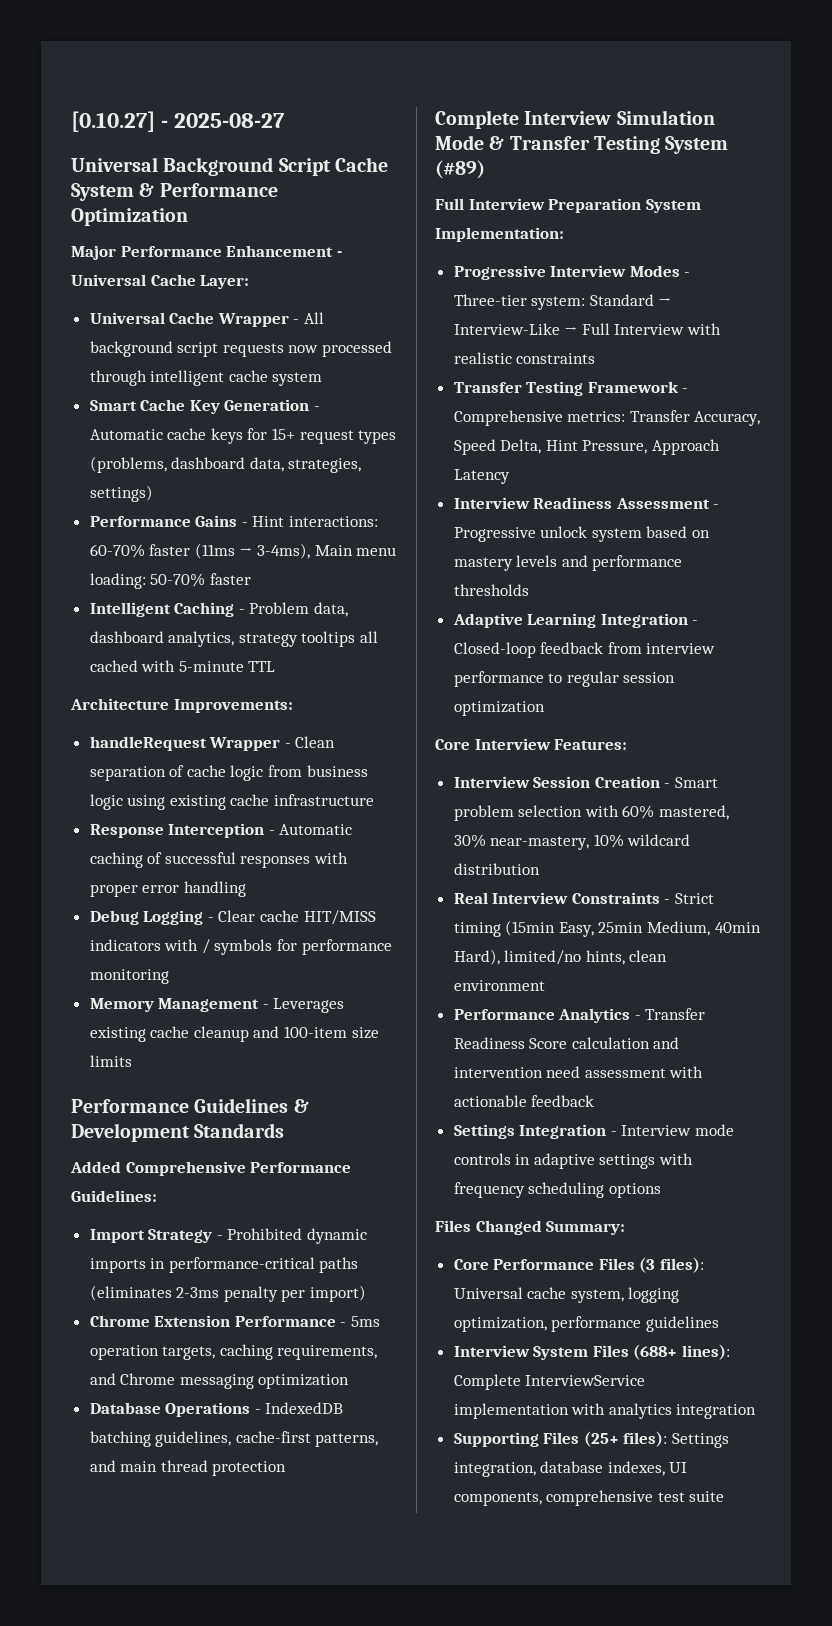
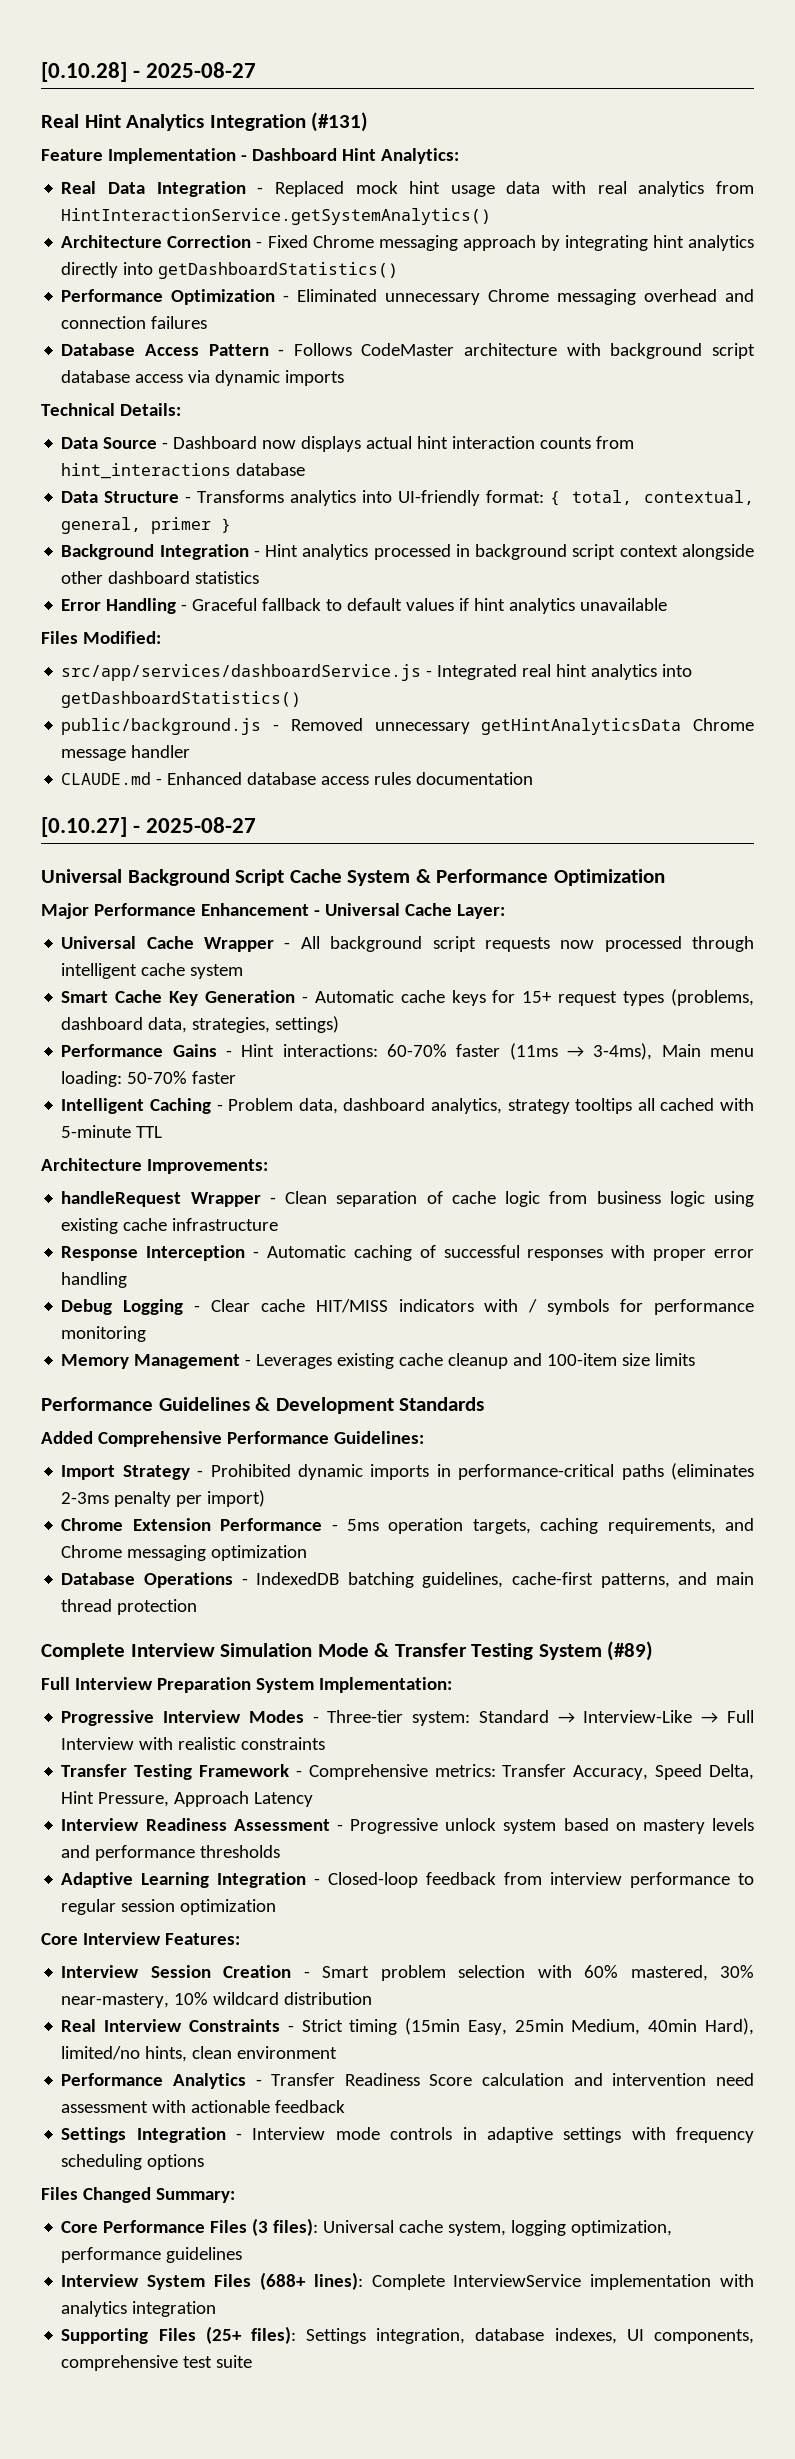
+ [0.10.28] - 2025-08-27
+ Real Hint Analytics Integration (#131)
+ Feature Implementation - Dashboard Hint Analytics:
+ Real Data Integration - Replaced mock hint usage data with real analytics from HintInteractionService.getSystemAnalytics()
+ Architecture Correction - Fixed Chrome messaging approach by integrating hint analytics directly into getDashboardStatistics()
+ Performance Optimization - Eliminated unnecessary Chrome messaging overhead and connection failures
+ Database Access Pattern - Follows CodeMaster architecture with background script database access via dynamic imports
+ Technical Details:
+ Data Source - Dashboard now displays actual hint interaction counts from hint_interactions database
+ Data Structure - Transforms analytics into UI-friendly format: { total, contextual, general, primer }
+ Background Integration - Hint analytics processed in background script context alongside other dashboard statistics
+ Error Handling - Graceful fallback to default values if hint analytics unavailable
+ Files Modified:
+ src/app/services/dashboardService.js - Integrated real hint analytics into getDashboardStatistics()
+ public/background.js - Removed unnecessary getHintAnalyticsData Chrome message handler
+ CLAUDE.md - Enhanced database access rules documentation

